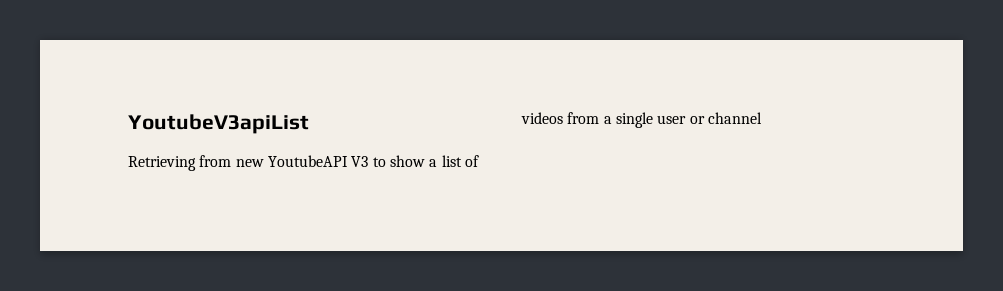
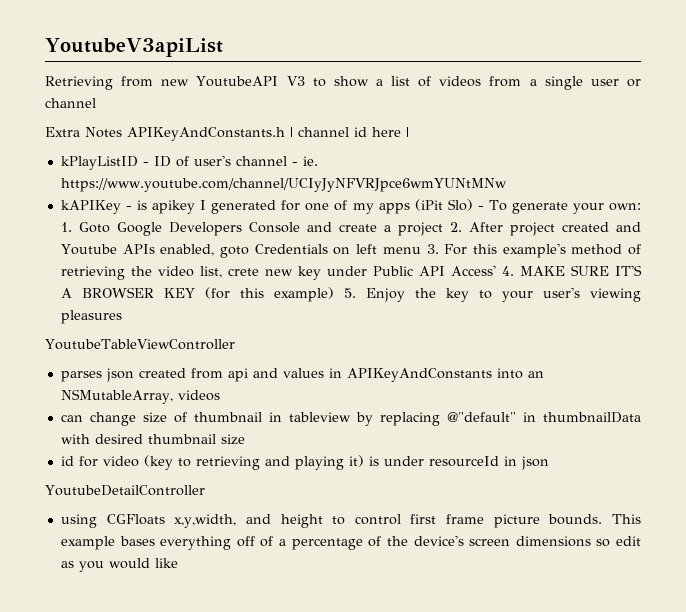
+ Extra Notes APIKeyAndConstants.h | channel id here |
+ kPlayListID - ID of user's channel - ie. https://www.youtube.com/channel/UCIyJyNFVRJpce6wmYUNtMNw
+ kAPIKey - is apikey I generated for one of my apps (iPit Slo) - To generate your own: 1. Goto Google Developers Console and create a project 2. After project created and Youtube APIs enabled, goto Credentials on left menu 3. For this example's method of retrieving the video list, crete new key under Public API Access' 4. MAKE SURE IT'S A BROWSER KEY (for this example) 5. Enjoy the key to your user's viewing pleasures
+ YoutubeTableViewController
+ parses json created from api and values in APIKeyAndConstants into an NSMutableArray, videos
+ can change size of thumbnail in tableview by replacing @"default" in thumbnailData with desired thumbnail size
+ id for video (key to retrieving and playing it) is under resourceId in json
+ YoutubeDetailController
+ using CGFloats x,y,width, and height to control first frame picture bounds. This example bases everything off of a percentage of the device's screen dimensions so edit as you would like

